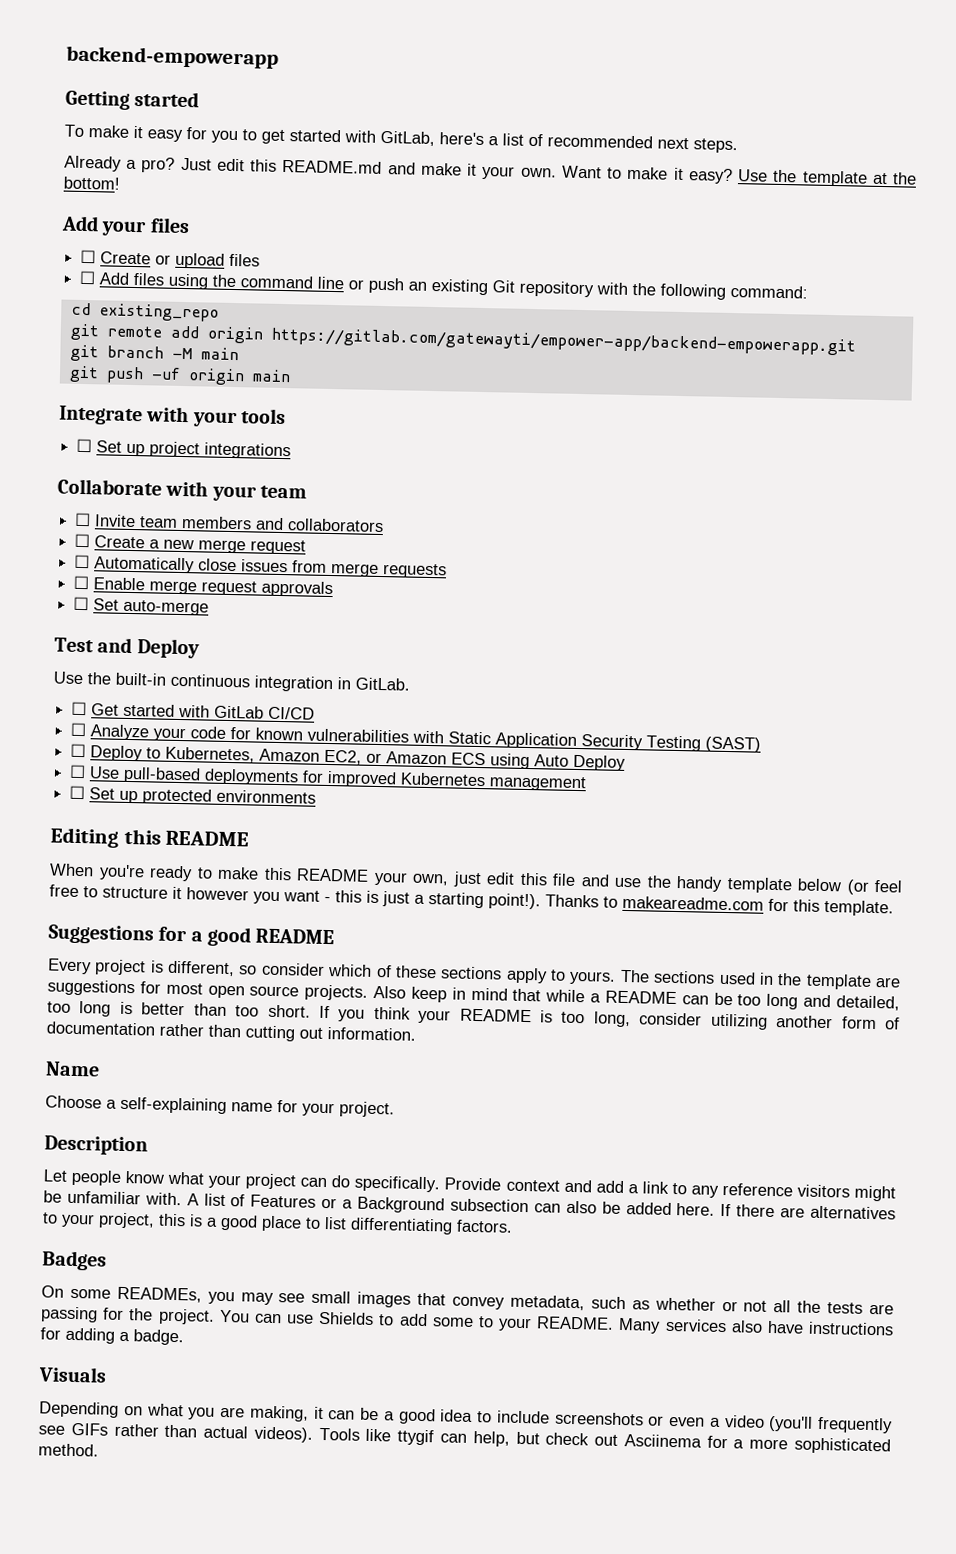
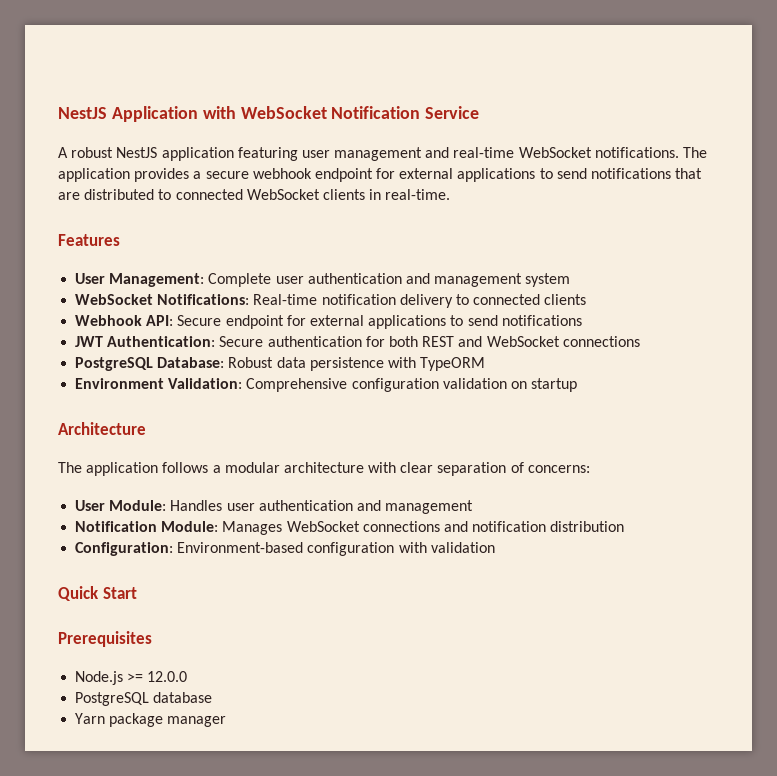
- backend-empowerapp
- Getting started
- To make it easy for you to get started with GitLab, here's a list of recommended next steps.
- Already a pro? Just edit this README.md and make it your own. Want to make it easy? Use the template at the bottom!
- Add your files
- ☐ Create or upload files
- ☐ Add files using the command line or push an existing Git repository with the following command:
- cd existing_repo
- git remote add origin https://gitlab.com/gatewayti/empower-app/backend-empowerapp.git
- git branch -M main
- git push -uf origin main
- Integrate with your tools
- ☐ Set up project integrations
- Collaborate with your team
- ☐ Invite team members and collaborators
- ☐ Create a new merge request
- ☐ Automatically close issues from merge requests
- ☐ Enable merge request approvals
- ☐ Set auto-merge
- Test and Deploy
- Use the built-in continuous integration in GitLab.
- ☐ Get started with GitLab CI/CD
- ☐ Analyze your code for known vulnerabilities with Static Application Security Testing (SAST)
- ☐ Deploy to Kubernetes, Amazon EC2, or Amazon ECS using Auto Deploy
- ☐ Use pull-based deployments for improved Kubernetes management
- ☐ Set up protected environments
- Editing this README
- When you're ready to make this README your own, just edit this file and use the handy template below (or feel free to structure it however you want - this is just a starting point!). Thanks to makeareadme.com for this template.
- Suggestions for a good README
- Every project is different, so consider which of these sections apply to yours. The sections used in the template are suggestions for most open source projects. Also keep in mind that while a README can be too long and detailed, too long is better than too short. If you think your README is too long, consider utilizing another form of documentation rather than cutting out information.
- Name
- Choose a self-explaining name for your project.
- Description
- Let people know what your project can do specifically. Provide context and add a link to any reference visitors might be unfamiliar with. A list of Features or a Background subsection can also be added here. If there are alternatives to your project, this is a good place to list differentiating factors.
- Badges
- On some READMEs, you may see small images that convey metadata, such as whether or not all the tests are passing for the project. You can use Shields to add some to your README. Many services also have instructions for adding a badge.
- Visuals
- Depending on what you are making, it can be a good idea to include screenshots or even a video (you'll frequently see GIFs rather than actual videos). Tools like ttygif can help, but check out Asciinema for a more sophisticated method.
+ NestJS Application with WebSocket Notification Service
+ A robust NestJS application featuring user management and real-time WebSocket notifications. The application provides a secure webhook endpoint for external applications to send notifications that are distributed to connected WebSocket clients in real-time.
+ Features
+ User Management: Complete user authentication and management system
+ WebSocket Notifications: Real-time notification delivery to connected clients
+ Webhook API: Secure endpoint for external applications to send notifications
+ JWT Authentication: Secure authentication for both REST and WebSocket connections
+ PostgreSQL Database: Robust data persistence with TypeORM
+ Environment Validation: Comprehensive configuration validation on startup
+ Architecture
+ The application follows a modular architecture with clear separation of concerns:
+ User Module: Handles user authentication and management
+ Notification Module: Manages WebSocket connections and notification distribution
+ Configuration: Environment-based configuration with validation
+ Quick Start
+ Prerequisites
+ Node.js >= 12.0.0
+ PostgreSQL database
+ Yarn package manager

